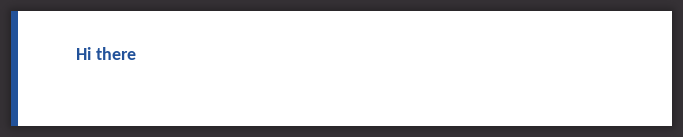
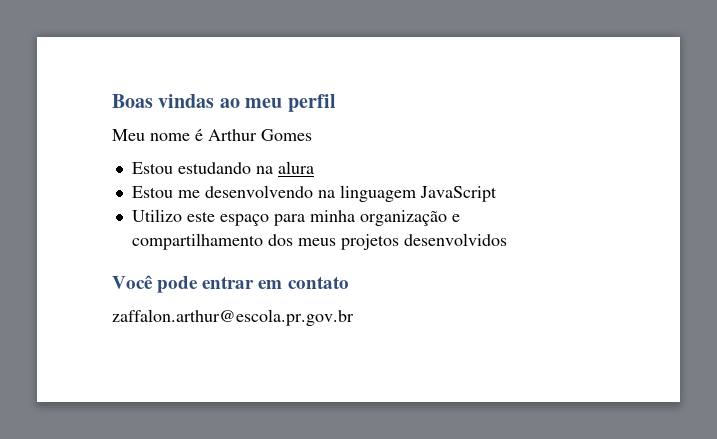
- Hi there
+ Boas vindas ao meu perfil
+ Meu nome é Arthur Gomes
+ Estou estudando na alura
+ Estou me desenvolvendo na linguagem JavaScript
+ Utilizo este espaço para minha organização e compartilhamento dos meus projetos desenvolvidos
+ Você pode entrar em contato
+ zaffalon.arthur@escola.pr.gov.br

